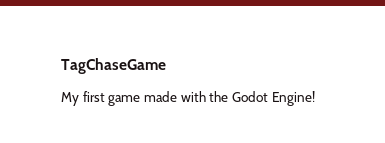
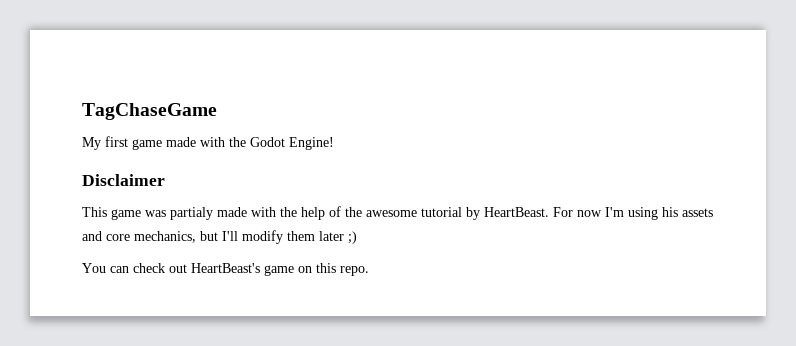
+ Disclaimer
+ This game was partialy made with the help of the awesome tutorial by HeartBeast. For now I'm using his assets and core mechanics, but I'll modify them later ;)
+ You can check out HeartBeast's game on this repo.

